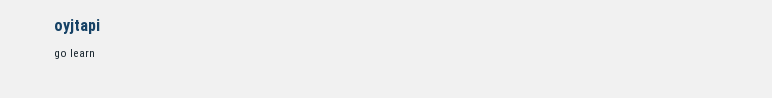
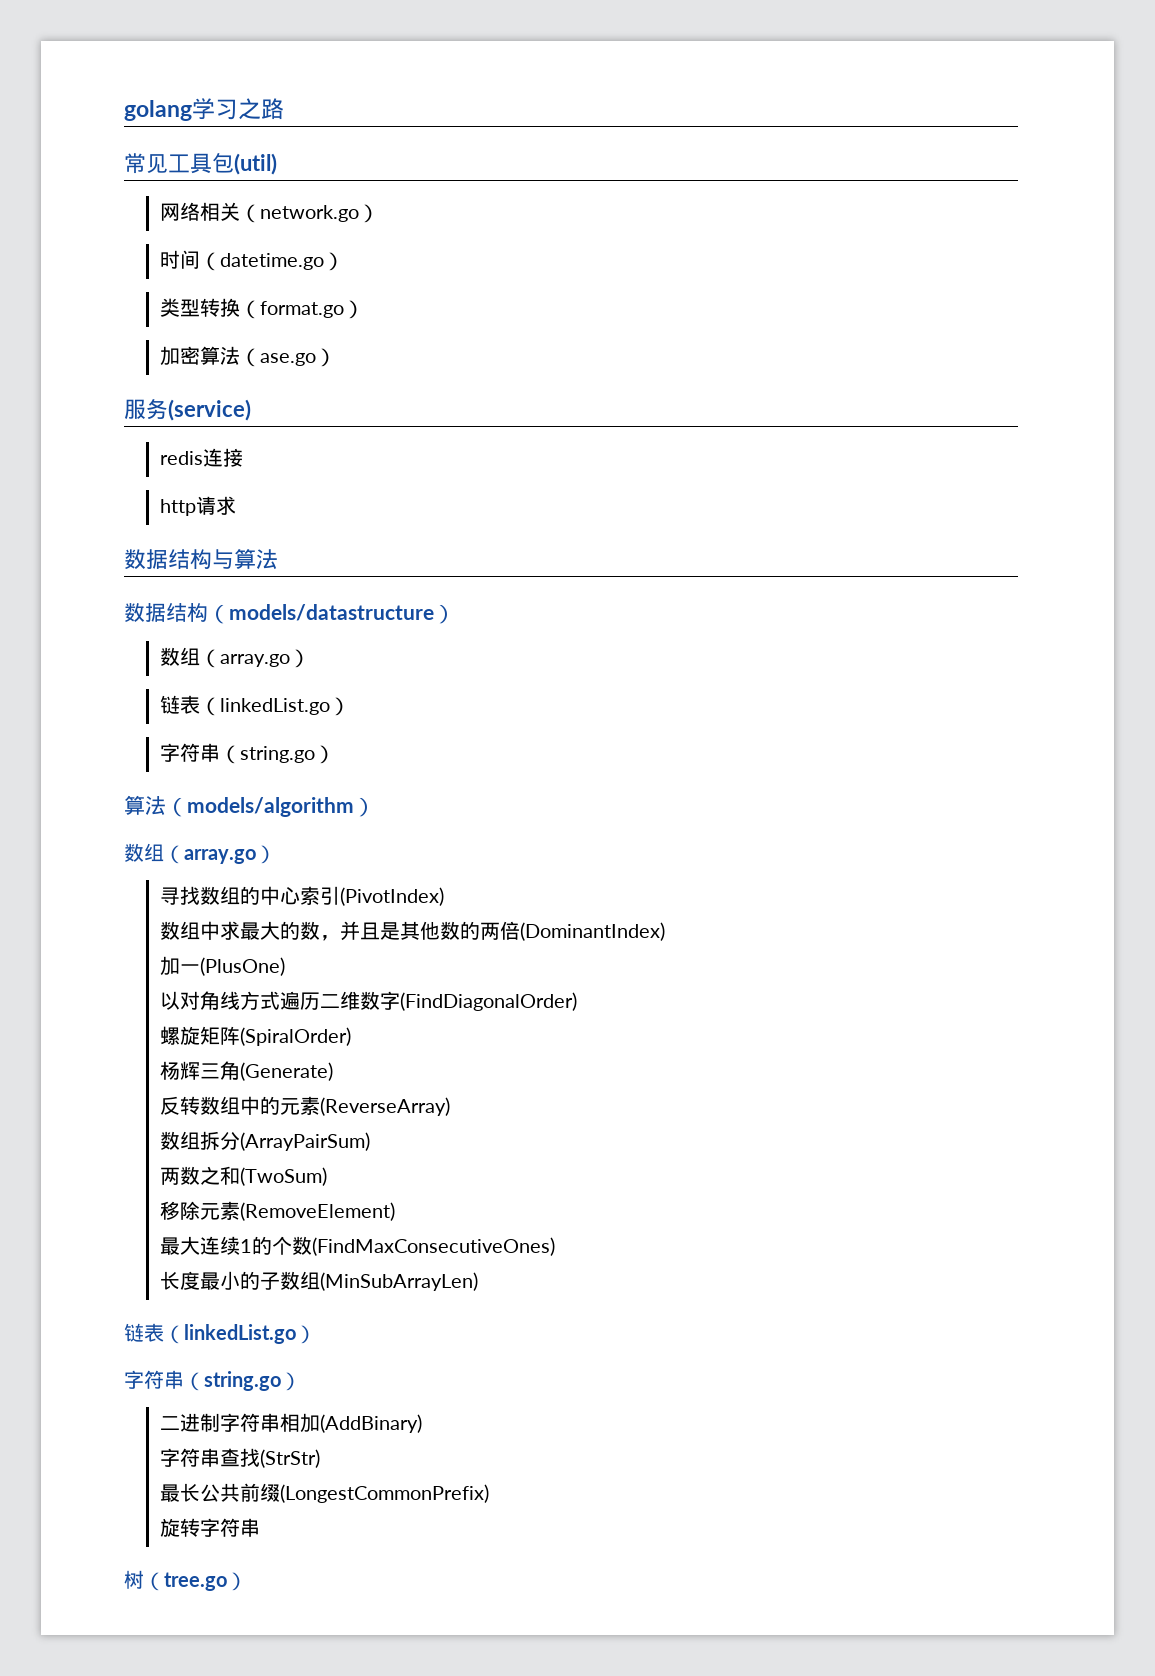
- oyjtapi
- go learn
+ golang学习之路
+ 常见工具包(util)
+ 网络相关（network.go）
+ 时间（datetime.go）
+ 类型转换（format.go）
+ 加密算法（ase.go）
+ 服务(service)
+ redis连接
+ http请求
+ 数据结构与算法
+ 数据结构（models/datastructure）
+ 数组（array.go）
+ 链表（linkedList.go）
+ 字符串（string.go）
+ 算法（models/algorithm）
+ 数组（array.go）
+ 寻找数组的中心索引(PivotIndex)
+ 数组中求最大的数，并且是其他数的两倍(DominantIndex)
+ 加一(PlusOne)
+ 以对角线方式遍历二维数字(FindDiagonalOrder)
+ 螺旋矩阵(SpiralOrder)
+ 杨辉三角(Generate)
+ 反转数组中的元素(ReverseArray)
+ 数组拆分(ArrayPairSum)
+ 两数之和(TwoSum)
+ 移除元素(RemoveElement)
+ 最大连续1的个数(FindMaxConsecutiveOnes)
+ 长度最小的子数组(MinSubArrayLen)
+ 链表（linkedList.go）
+ 字符串（string.go）
+ 二进制字符串相加(AddBinary)
+ 字符串查找(StrStr)
+ 最长公共前缀(LongestCommonPrefix)
+ 旋转字符串
+ 树（tree.go）

